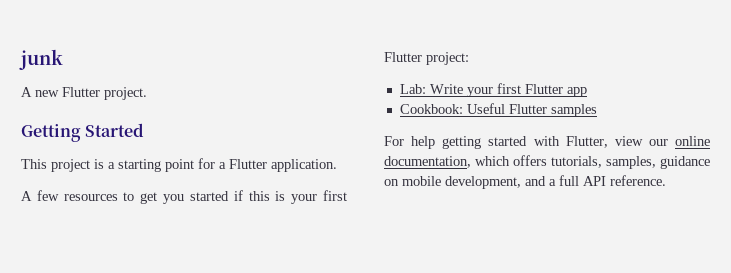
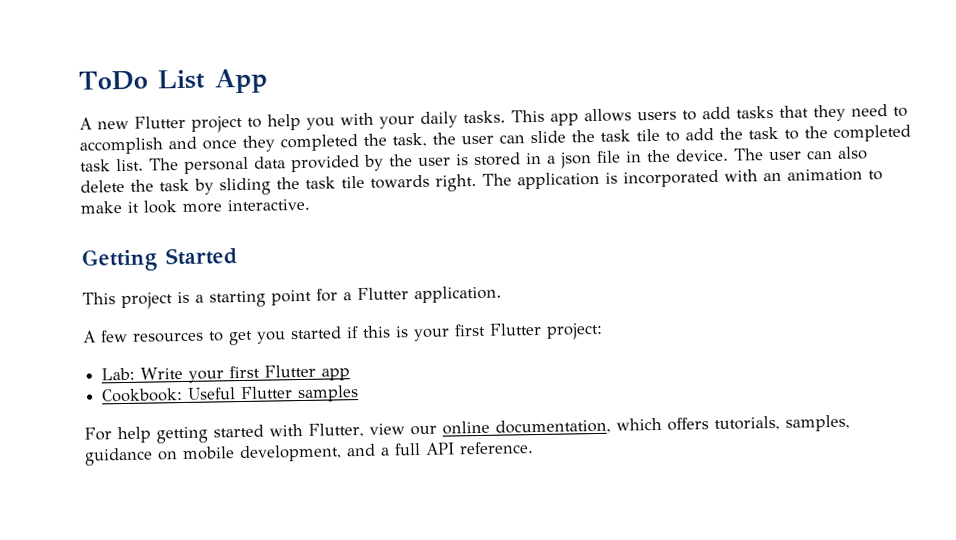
- junk
+ ToDo List App
- A new Flutter project.
+ A new Flutter project to help you with your daily tasks. This app allows users to add tasks that they need to accomplish and once they completed the task, the user can slide the task tile to add the task to the completed task list. The personal data provided by the user is stored in a json file in the device. The user can also delete the task by sliding the task tile towards right. The application is incorporated with an animation to make it look more interactive.

